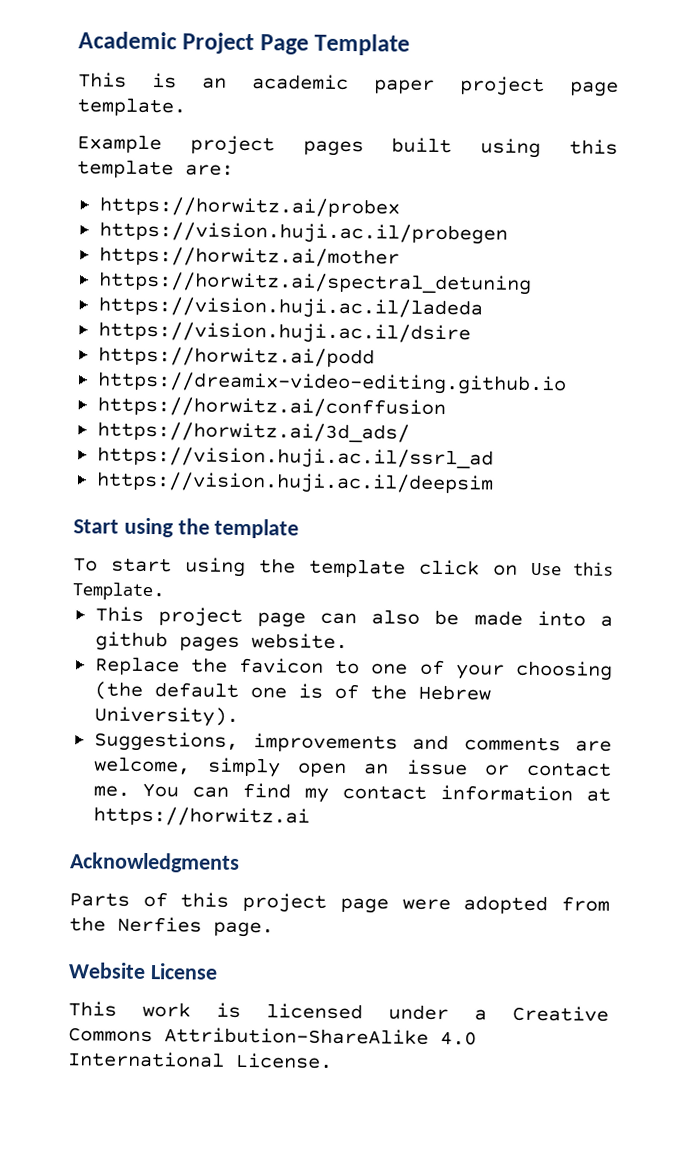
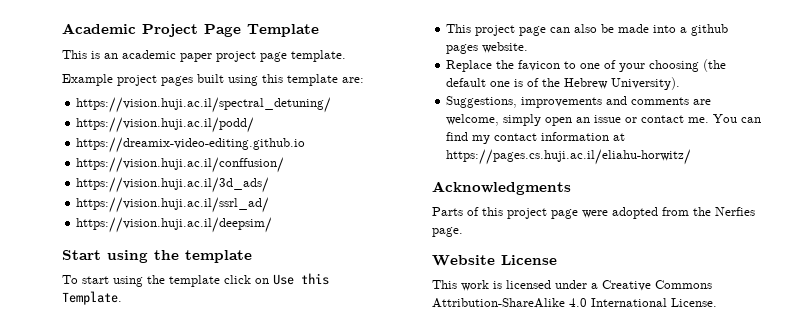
- https://horwitz.ai/probex
- https://vision.huji.ac.il/probegen
- https://horwitz.ai/mother
- https://horwitz.ai/spectral_detuning
- https://vision.huji.ac.il/ladeda
- https://vision.huji.ac.il/dsire
- https://horwitz.ai/podd
+ https://vision.huji.ac.il/spectral_detuning/
+ https://vision.huji.ac.il/podd/
  https://dreamix-video-editing.github.io
- https://horwitz.ai/conffusion
- https://horwitz.ai/3d_ads/
- https://vision.huji.ac.il/ssrl_ad
- https://vision.huji.ac.il/deepsim
+ https://vision.huji.ac.il/conffusion/
+ https://vision.huji.ac.il/3d_ads/
+ https://vision.huji.ac.il/ssrl_ad/
+ https://vision.huji.ac.il/deepsim/
- You can find my contact information at https://horwitz.ai
+ You can find my contact information at https://pages.cs.huji.ac.il/eliahu-horwitz/

